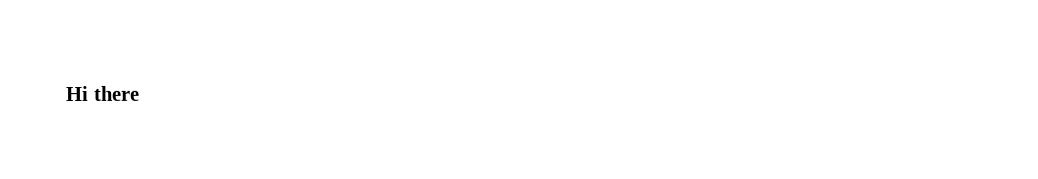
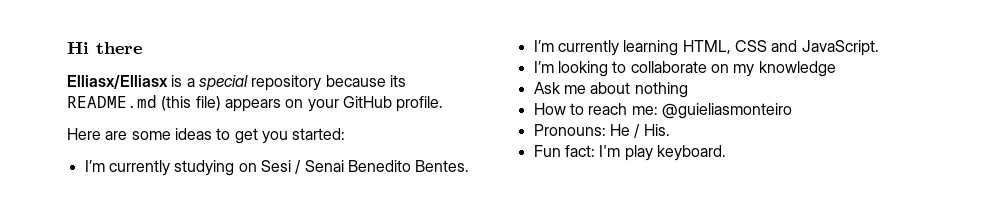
+ Elliasx/Elliasx is a special repository because its README.md (this file) appears on your GitHub profile.
+ Here are some ideas to get you started:
+ I’m currently studying on Sesi / Senai Benedito Bentes.
+ I’m currently learning HTML, CSS and JavaScript.
+ I’m looking to collaborate on my knowledge
+ Ask me about nothing
+ How to reach me: @guieliasmonteiro
+ Pronouns: He / His.
+ Fun fact: I'm play keyboard.

